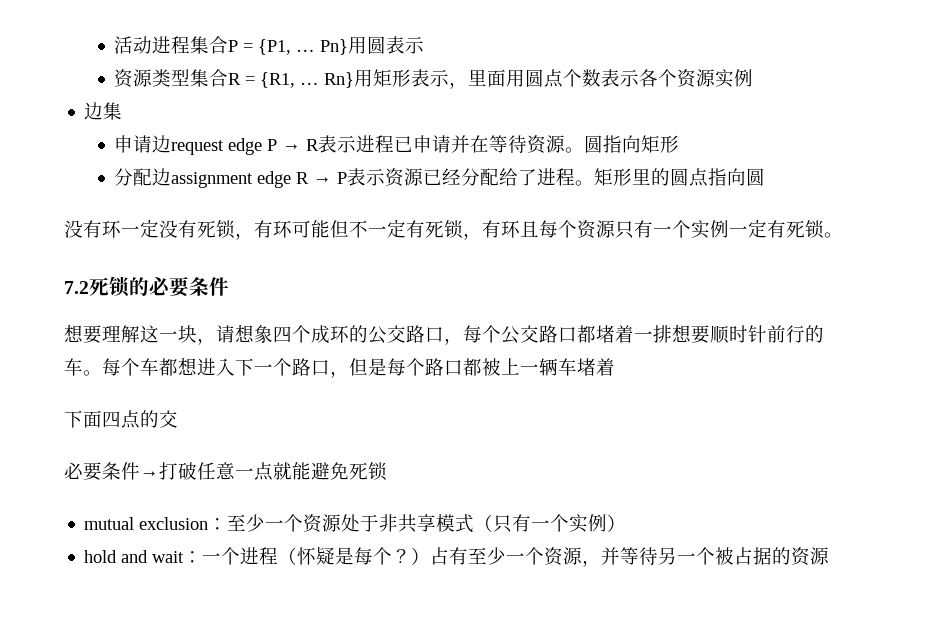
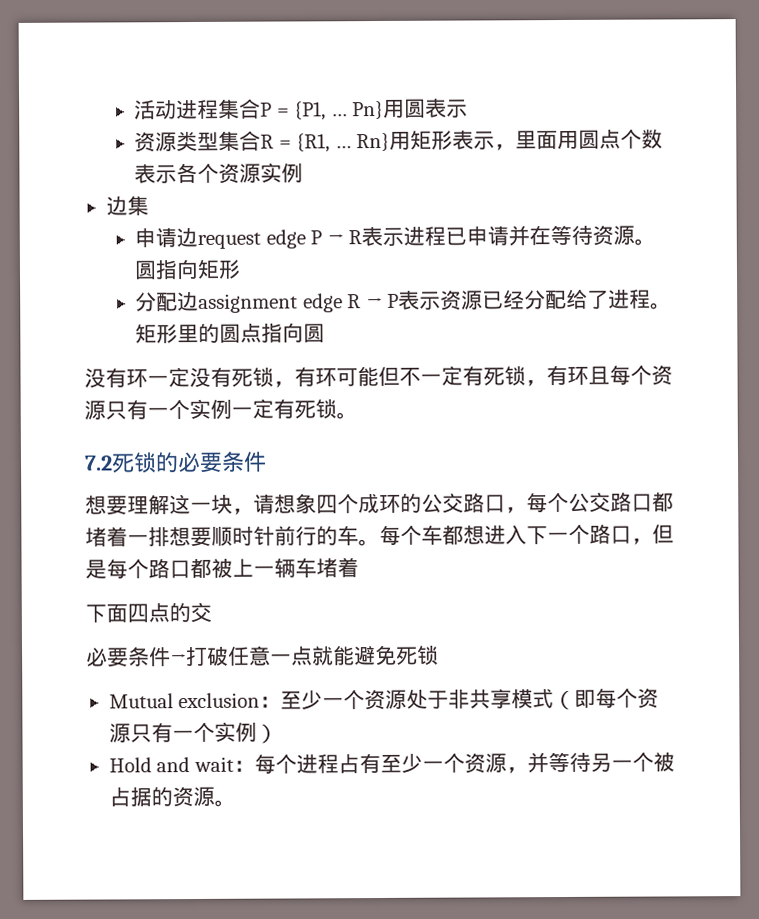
- mutual exclusion：至少一个资源处于非共享模式（只有一个实例）
+ Mutual exclusion：至少一个资源处于非共享模式（即每个资源只有一个实例）
- hold and wait：一个进程（怀疑是每个？）占有至少一个资源，并等待另一个被占据的资源
+ Hold and wait：每个进程占有至少一个资源，并等待另一个被占据的资源。

